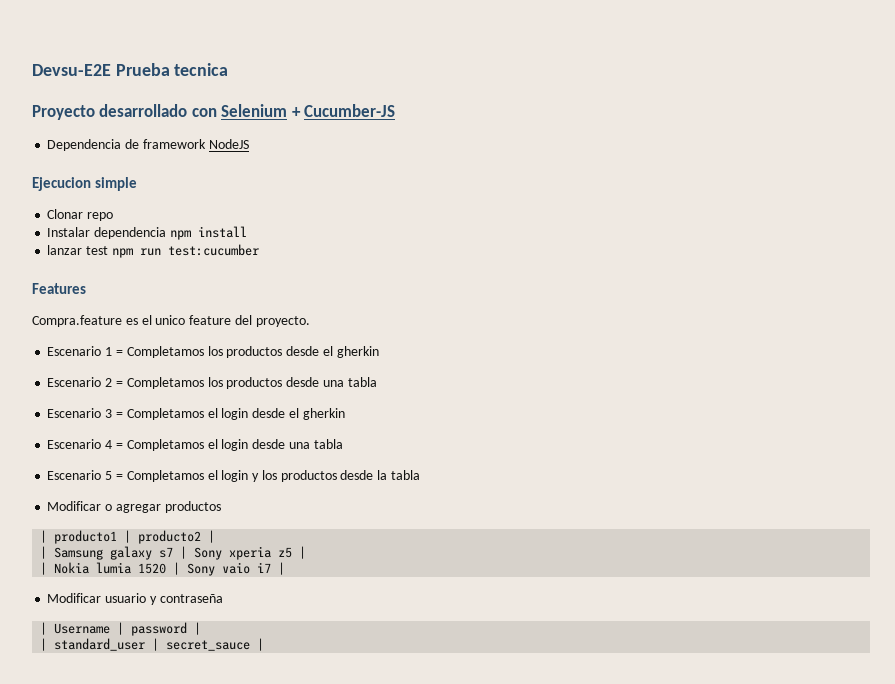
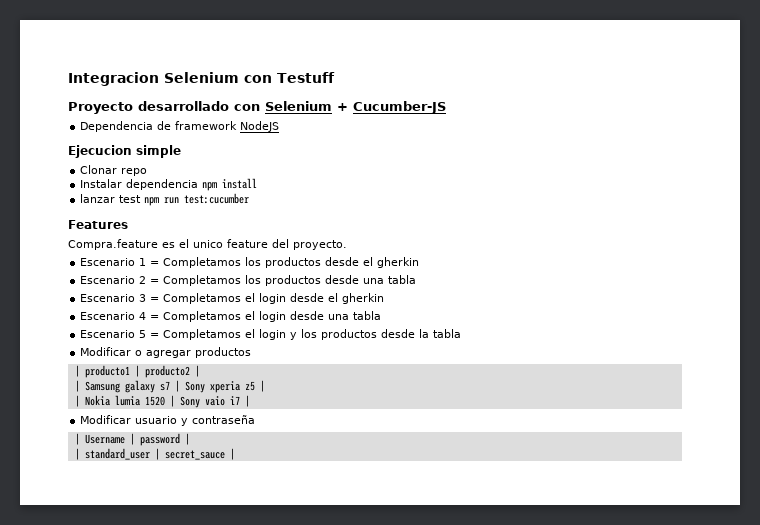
- Devsu-E2E Prueba tecnica
+ Integracion Selenium con Testuff

